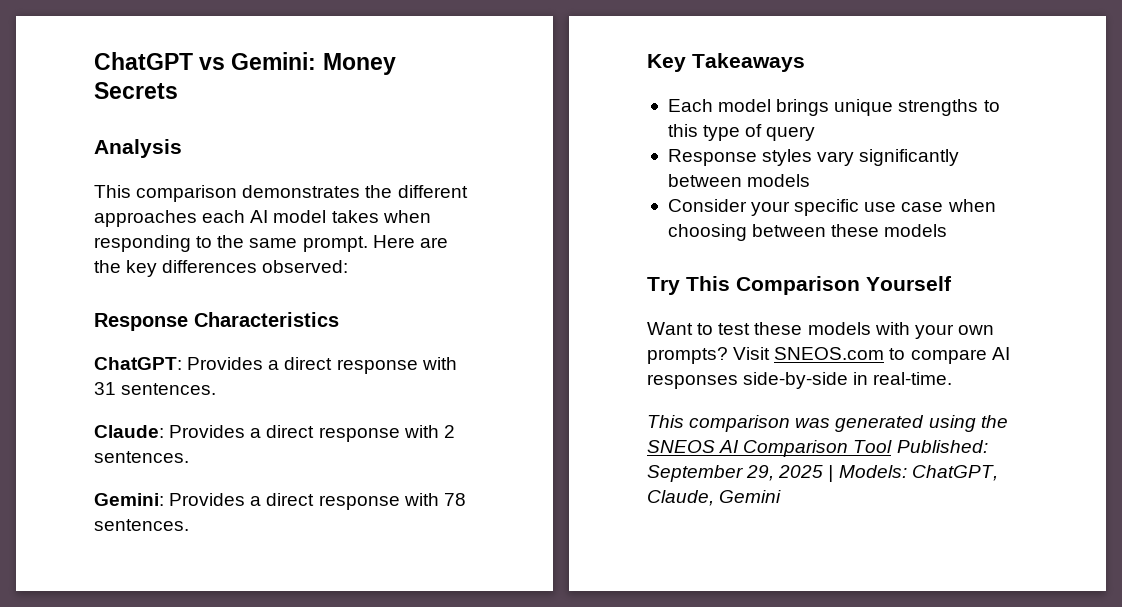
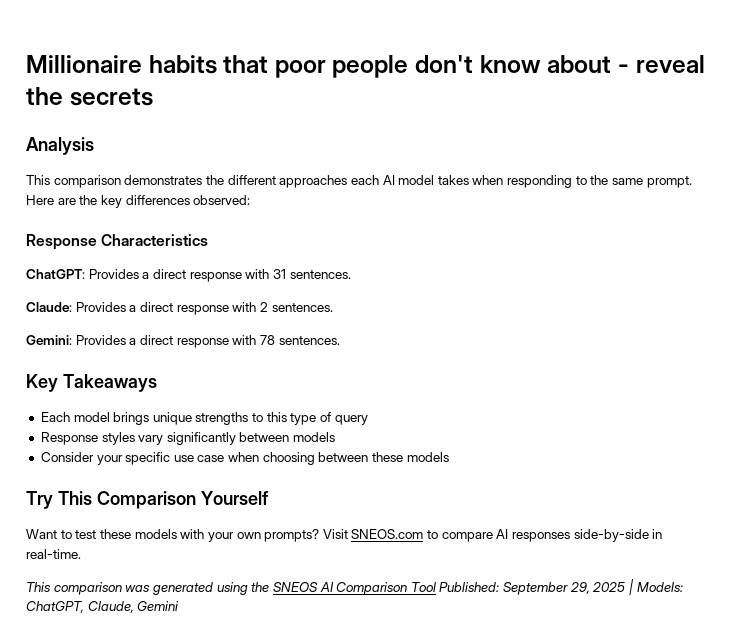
- ChatGPT vs Gemini: Money Secrets
+ Millionaire habits that poor people don't know about - reveal the secrets

